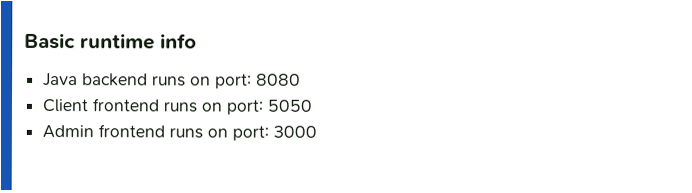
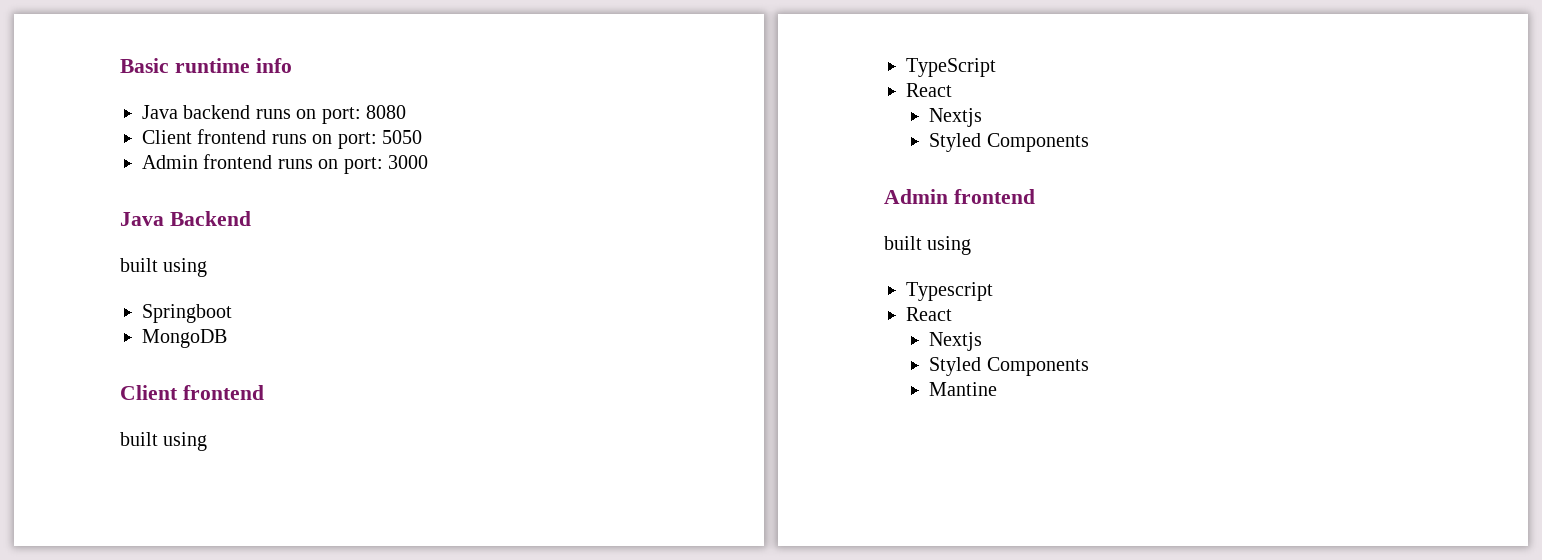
+ Java Backend
+ built using
+ Springboot
+ MongoDB
+ Client frontend
+ built using
+ TypeScript
+ React
+ Nextjs
+ Styled Components
+ Admin frontend
+ built using
+ Typescript
+ React
+ Nextjs
+ Styled Components
+ Mantine

